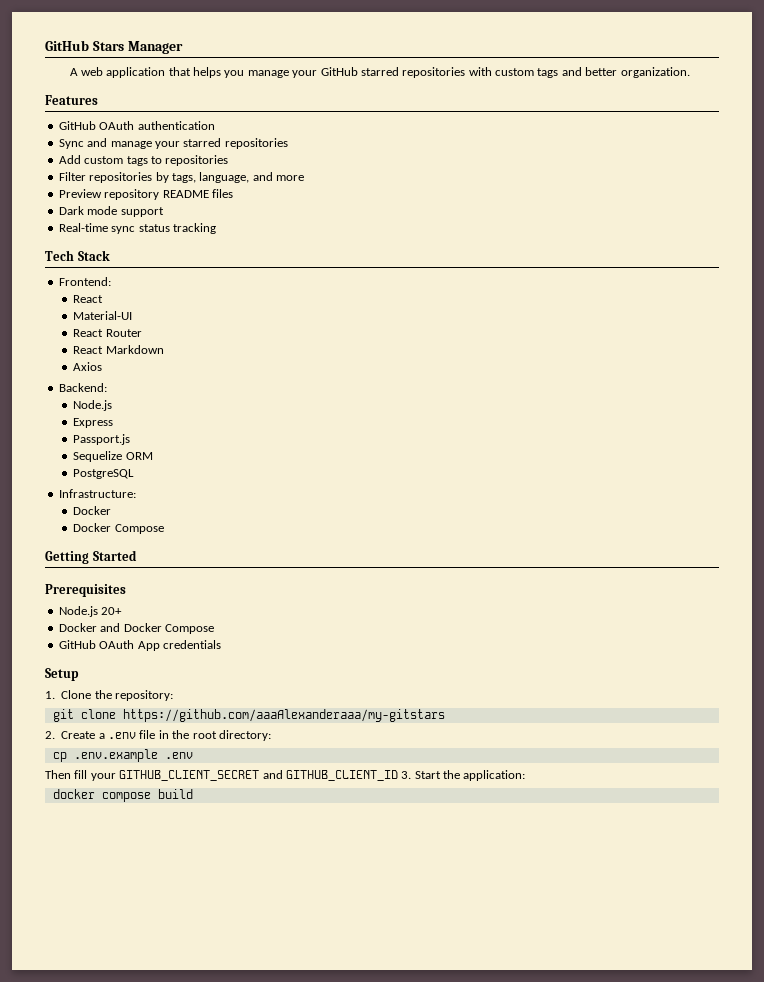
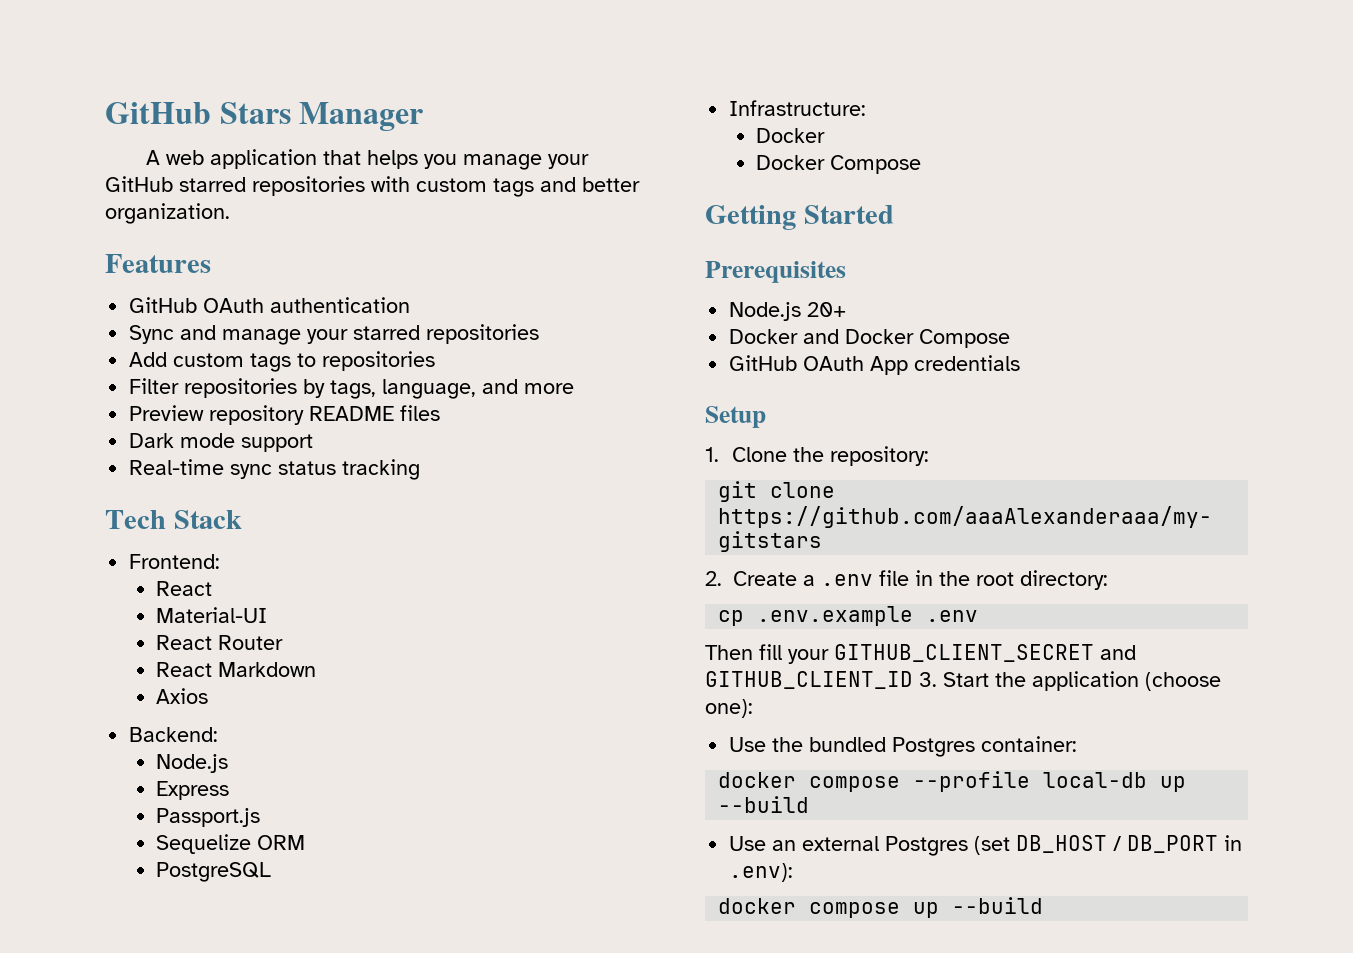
- Then fill your GITHUB_CLIENT_SECRET and GITHUB_CLIENT_ID 3. Start the application:
- docker compose build
+ Then fill your GITHUB_CLIENT_SECRET and GITHUB_CLIENT_ID 3. Start the application (choose one):
+ Use the bundled Postgres container:
+ docker compose --profile local-db up --build
+ Use an external Postgres (set DB_HOST / DB_PORT in .env):
+ docker compose up --build

